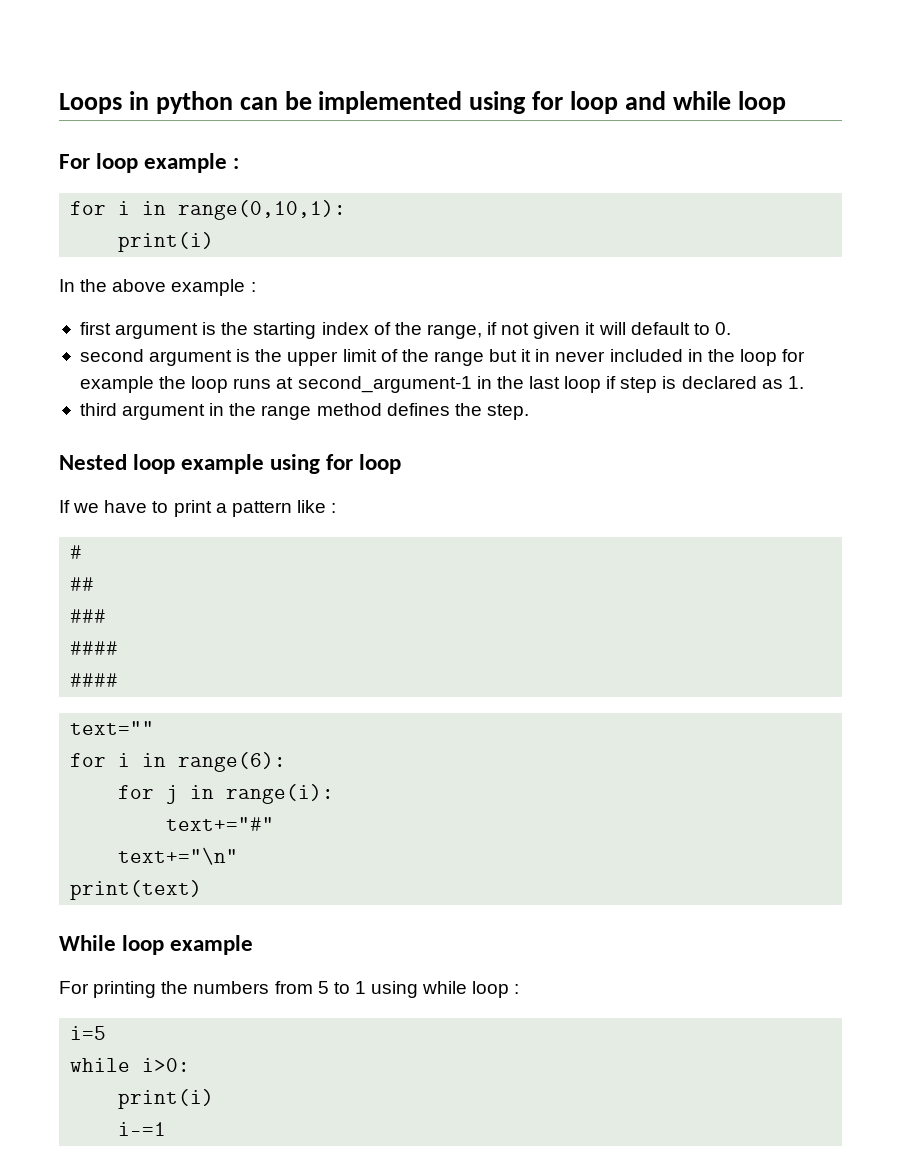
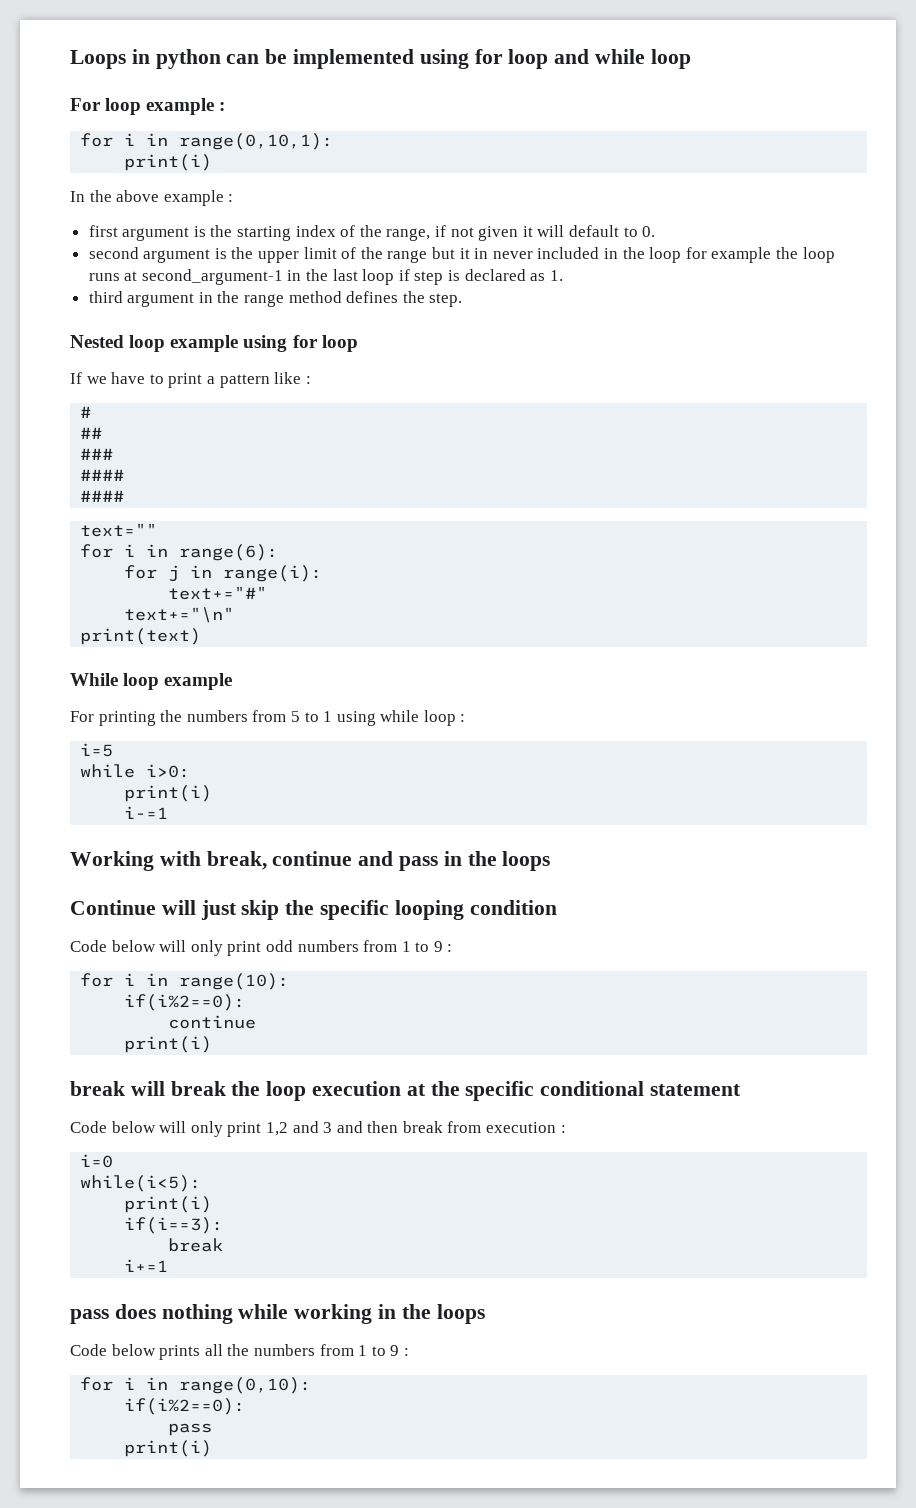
+ Working with break, continue and pass in the loops
+ Continue will just skip the specific looping condition
+ Code below will only print odd numbers from 1 to 9 :
+ for i in range(10):
+ if(i%2==0):
+ continue
+ print(i)
+ break will break the loop execution at the specific conditional statement
+ Code below will only print 1,2 and 3 and then break from execution :
+ i=0
+ while(i<5):
+ print(i)
+ if(i==3):
+ break
+ i+=1
+ pass does nothing while working in the loops
+ Code below prints all the numbers from 1 to 9 :
+ for i in range(0,10):
+ if(i%2==0):
+ pass
+ print(i)

